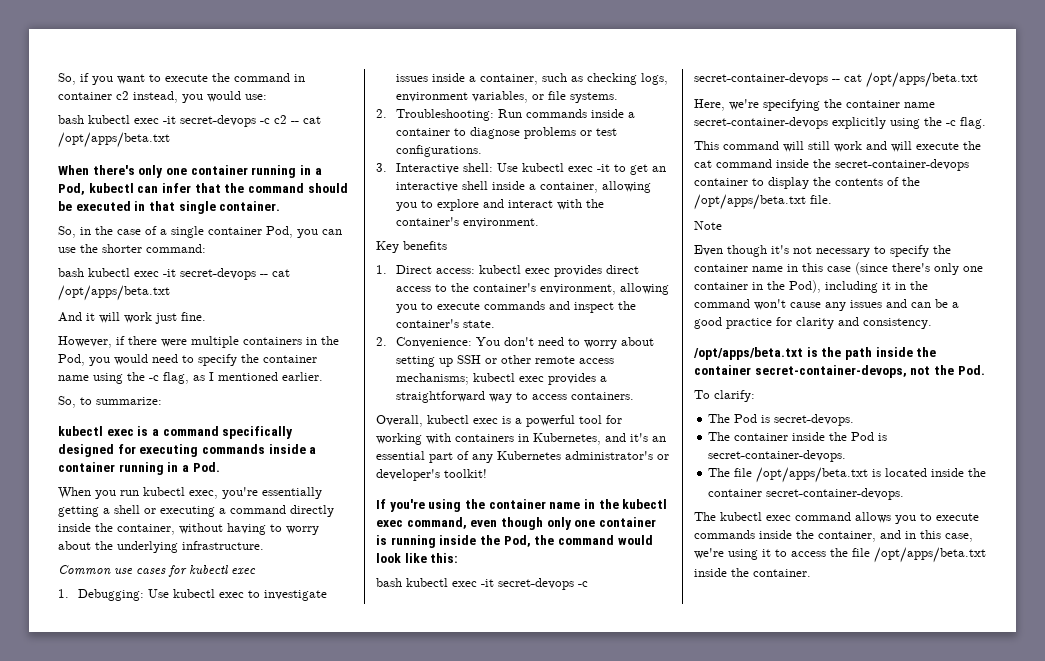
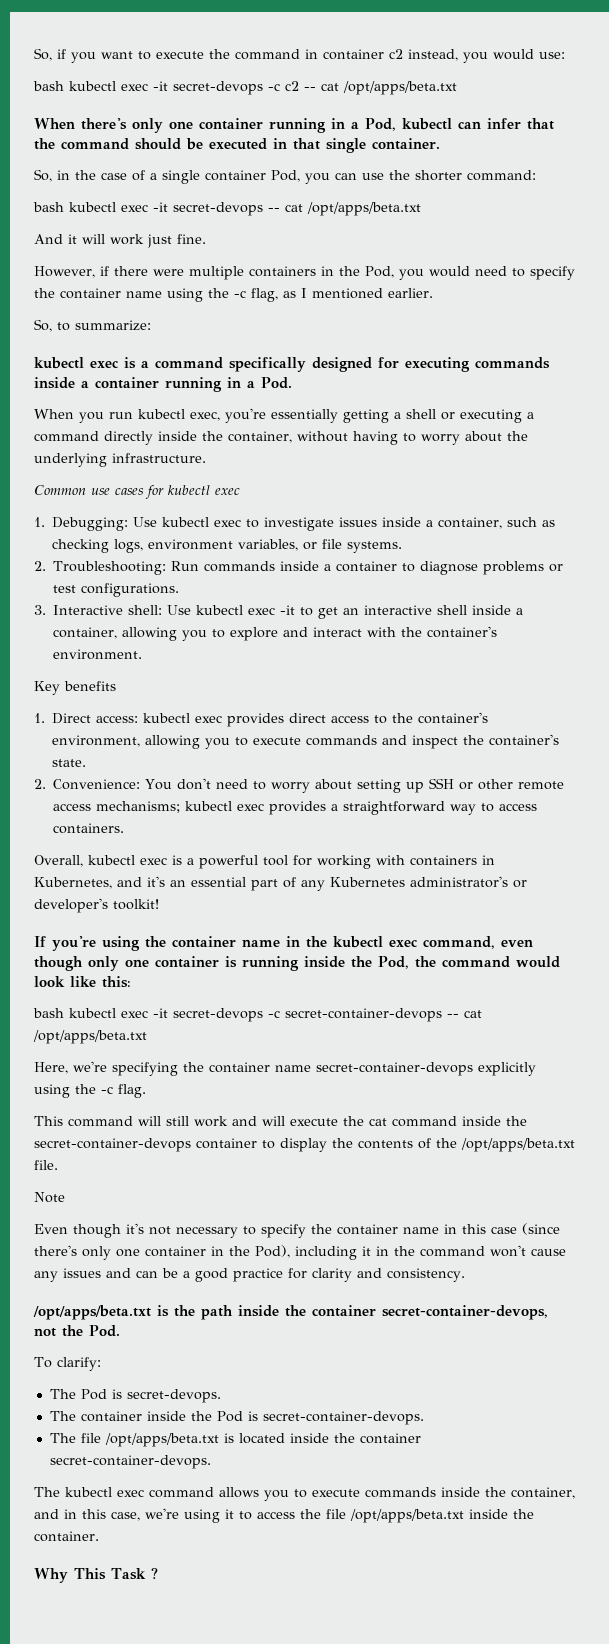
+ Why This Task ?

